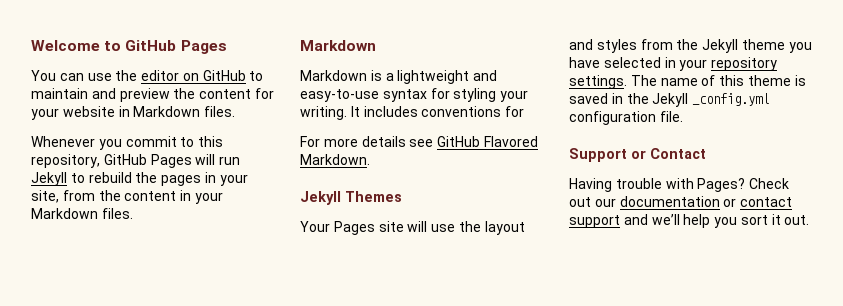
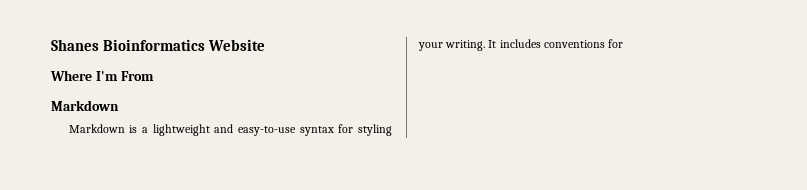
- Welcome to GitHub Pages
- You can use the editor on GitHub to maintain and preview the content for your website in Markdown files.
- Whenever you commit to this repository, GitHub Pages will run Jekyll to rebuild the pages in your site, from the content in your Markdown files.
+ Shanes Bioinformatics Website
+ Where I'm From
- For more details see GitHub Flavored Markdown.
- Jekyll Themes
- Your Pages site will use the layout and styles from the Jekyll theme you have selected in your repository settings. The name of this theme is saved in the Jekyll _config.yml configuration file.
- Support or Contact
- Having trouble with Pages? Check out our documentation or contact support and we’ll help you sort it out.

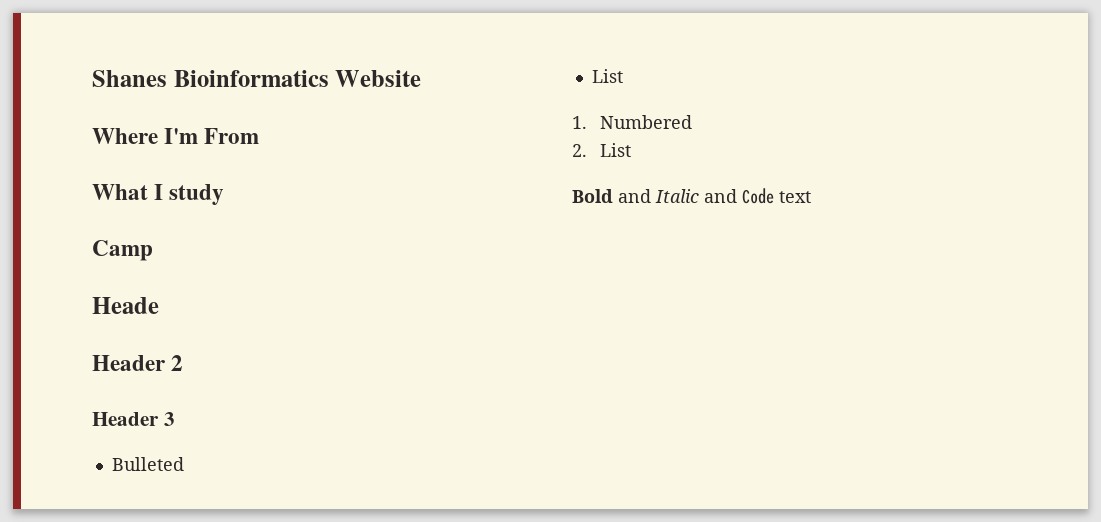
  Where I'm From
- Markdown
- Markdown is a lightweight and easy-to-use syntax for styling your writing. It includes conventions for
+ What I study
+ Camp
+ Heade
+ Header 2
+ Header 3
+ Bulleted
+ List
+ 1. Numbered
+ 2. List
+ Bold and Italic and Code text

